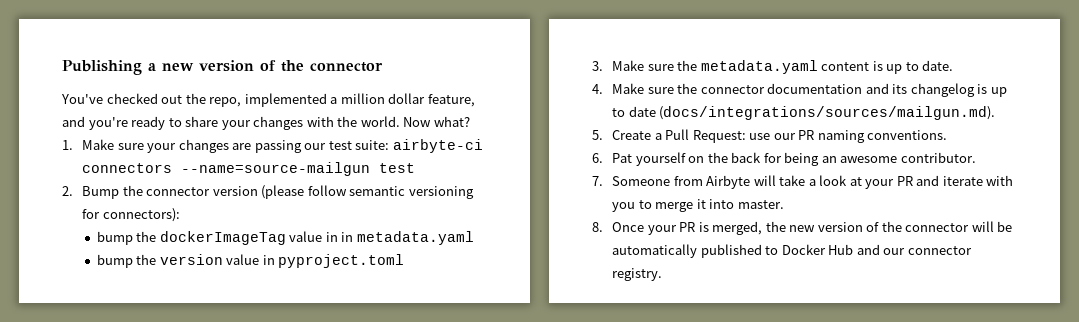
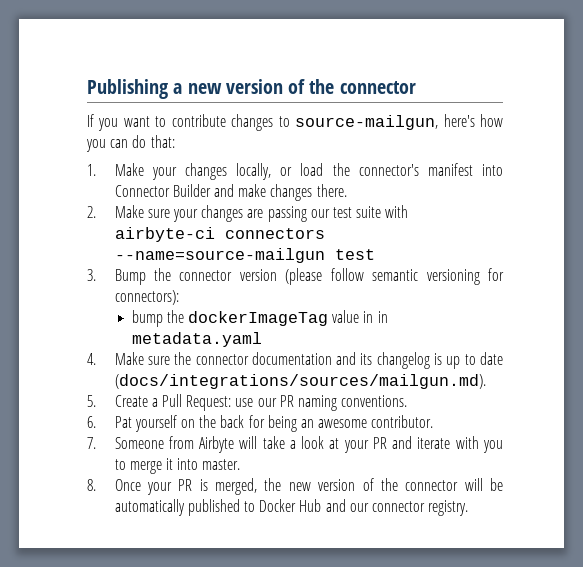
- You've checked out the repo, implemented a million dollar feature, and you're ready to share your changes with the world. Now what?
- 1. Make sure your changes are passing our test suite: airbyte-ci connectors --name=source-mailgun test
+ If you want to contribute changes to source-mailgun, here's how you can do that:
+ 1. Make your changes locally, or load the connector's manifest into Connector Builder and make changes there.
+ 2. Make sure your changes are passing our test suite with airbyte-ci connectors --name=source-mailgun test
- 2. Bump the connector version (please follow semantic versioning for connectors):
+ 3. Bump the connector version (please follow semantic versioning for connectors):
- bump the version value in pyproject.toml
- 3. Make sure the metadata.yaml content is up to date.

